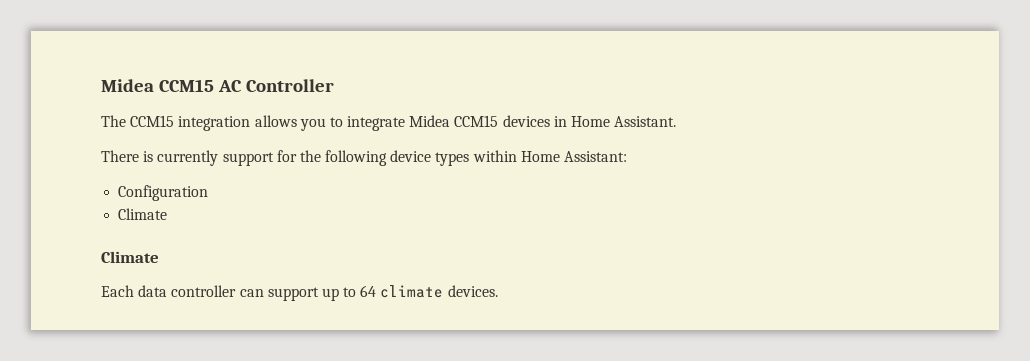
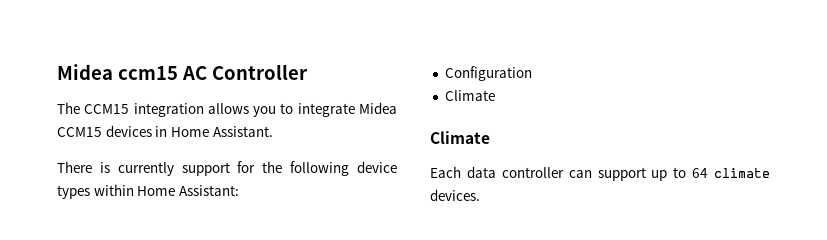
- Midea CCM15 AC Controller
+ Midea ccm15 AC Controller

